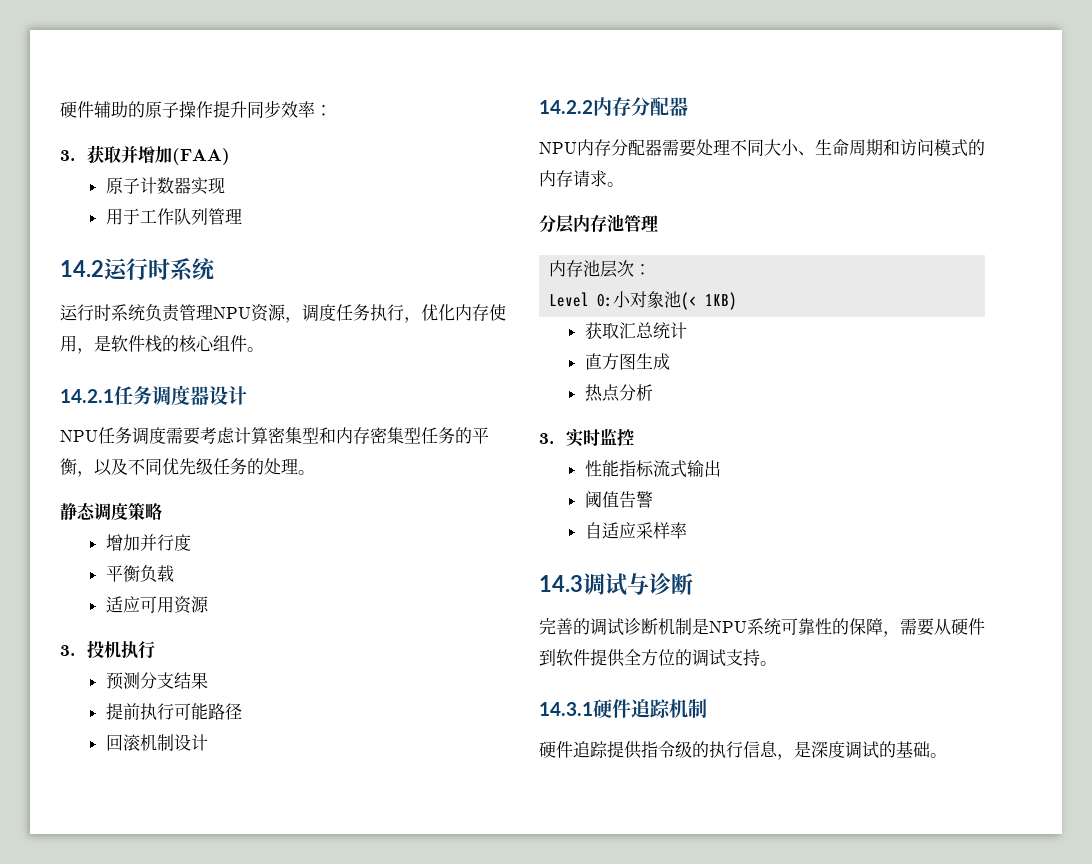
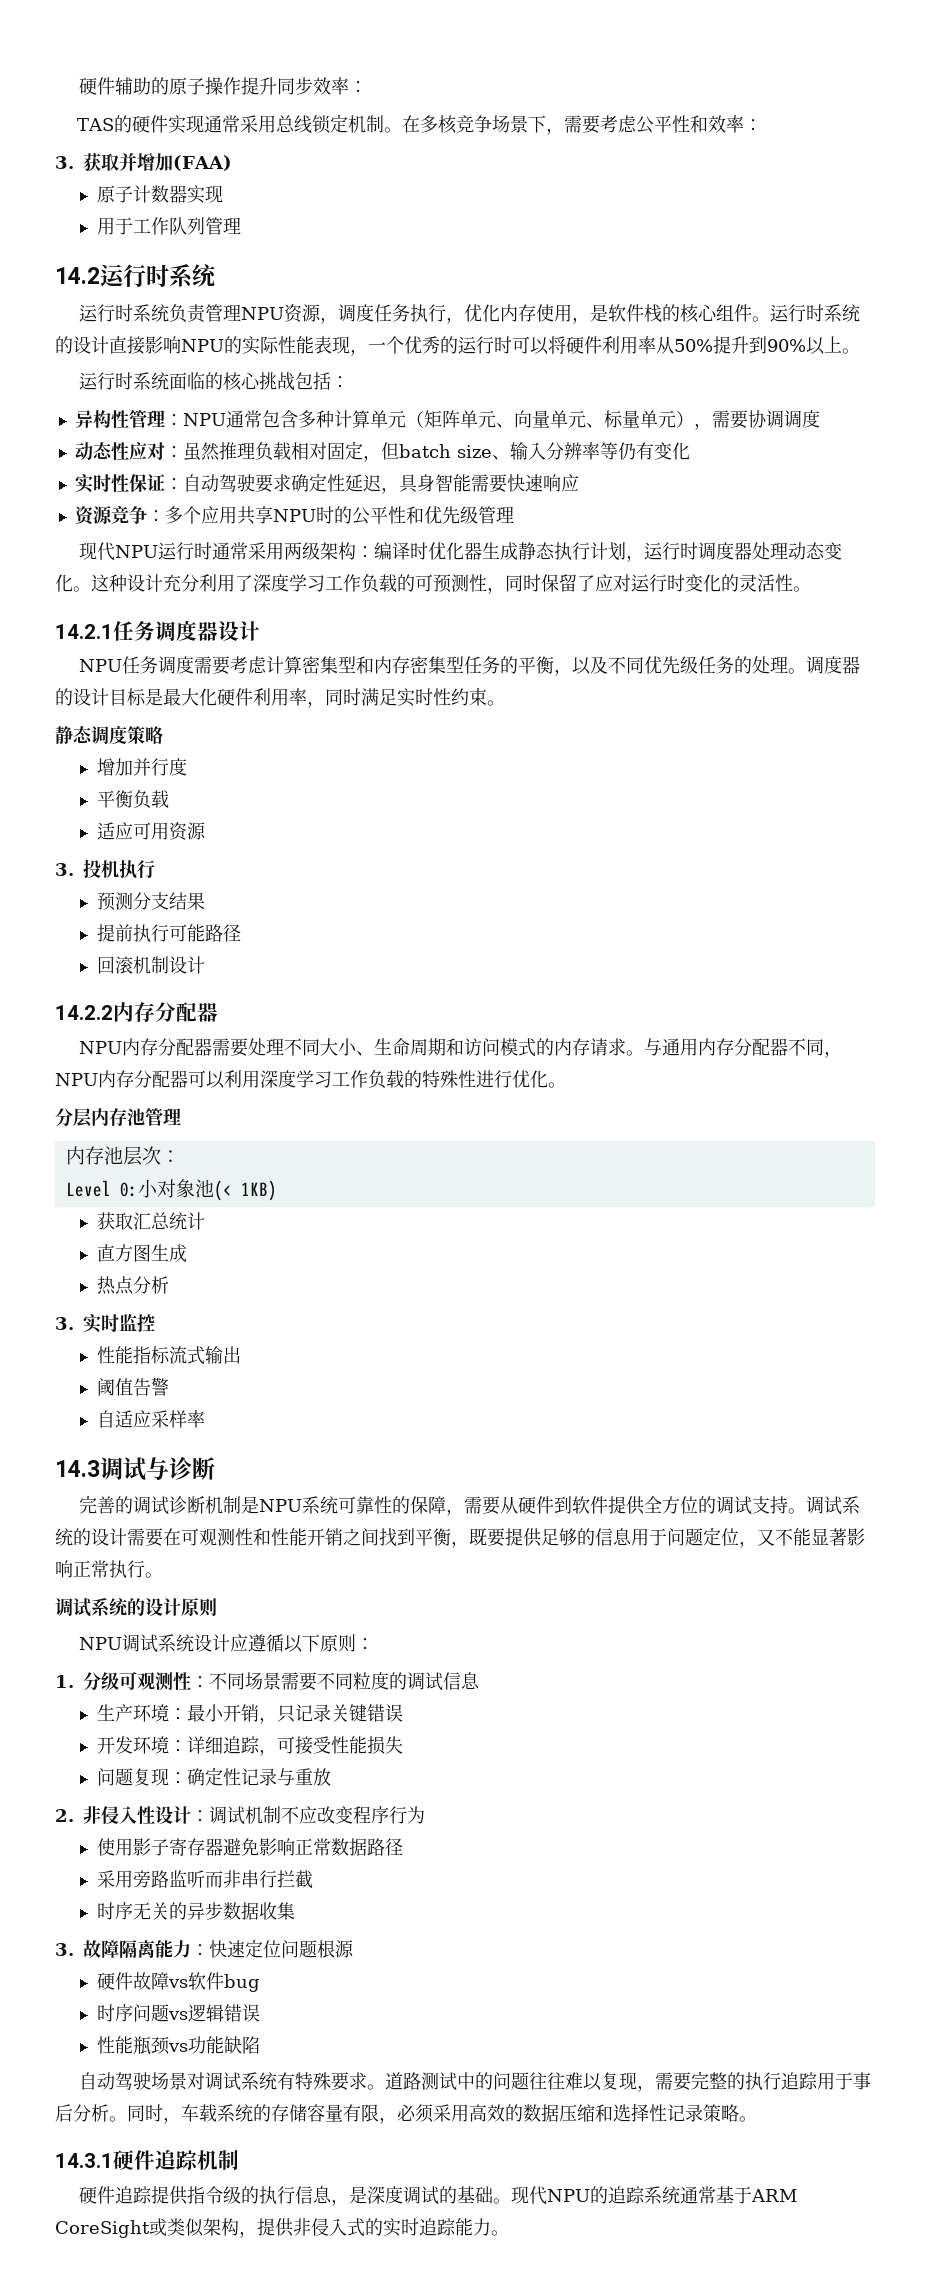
+ TAS的硬件实现通常采用总线锁定机制。在多核竞争场景下，需要考虑公平性和效率：
+ 运行时系统的设计直接影响NPU的实际性能表现，一个优秀的运行时可以将硬件利用率从50%提升到90%以上。
+ 运行时系统面临的核心挑战包括：
+ 异构性管理：NPU通常包含多种计算单元（矩阵单元、向量单元、标量单元），需要协调调度
+ 动态性应对：虽然推理负载相对固定，但batch size、输入分辨率等仍有变化
+ 实时性保证：自动驾驶要求确定性延迟，具身智能需要快速响应
+ 资源竞争：多个应用共享NPU时的公平性和优先级管理
+ 现代NPU运行时通常采用两级架构：编译时优化器生成静态执行计划，运行时调度器处理动态变化。这种设计充分利用了深度学习工作负载的可预测性，同时保留了应对运行时变化的灵活性。
+ 调度器的设计目标是最大化硬件利用率，同时满足实时性约束。
+ 与通用内存分配器不同，NPU内存分配器可以利用深度学习工作负载的特殊性进行优化。
+ 调试系统的设计需要在可观测性和性能开销之间找到平衡，既要提供足够的信息用于问题定位，又不能显著影响正常执行。
+ 调试系统的设计原则
+ NPU调试系统设计应遵循以下原则：
+ 1.分级可观测性：不同场景需要不同粒度的调试信息
+ 生产环境：最小开销，只记录关键错误
+ 开发环境：详细追踪，可接受性能损失
+ 问题复现：确定性记录与重放
+ 2.非侵入性设计：调试机制不应改变程序行为
+ 使用影子寄存器避免影响正常数据路径
+ 采用旁路监听而非串行拦截
+ 时序无关的异步数据收集
+ 3.故障隔离能力：快速定位问题根源
+ 硬件故障vs软件bug
+ 时序问题vs逻辑错误
+ 性能瓶颈vs功能缺陷
+ 自动驾驶场景对调试系统有特殊要求。道路测试中的问题往往难以复现，需要完整的执行追踪用于事后分析。同时，车载系统的存储容量有限，必须采用高效的数据压缩和选择性记录策略。
+ 现代NPU的追踪系统通常基于ARM CoreSight或类似架构，提供非侵入式的实时追踪能力。

